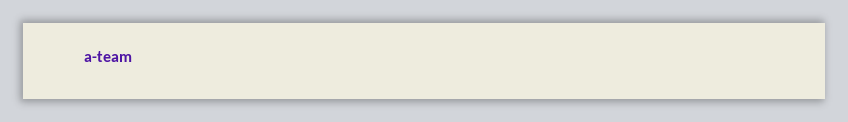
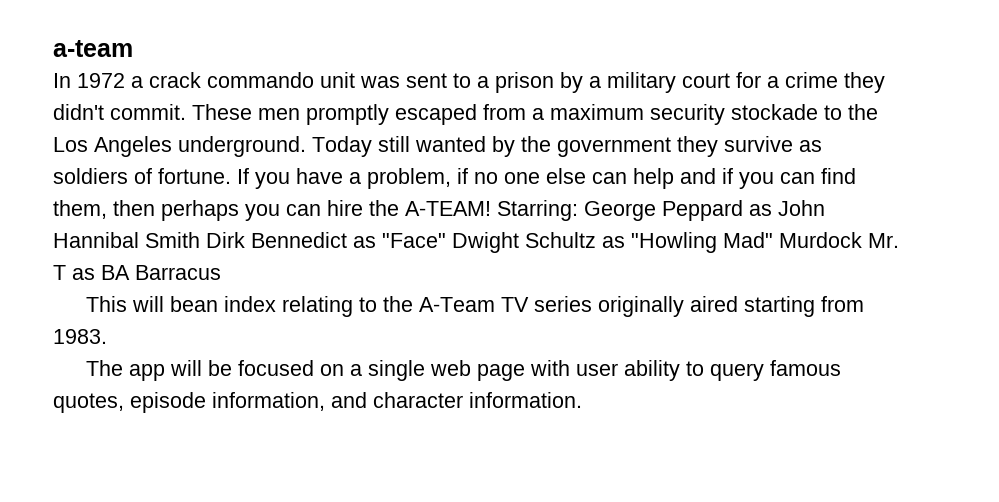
+ In 1972 a crack commando unit was sent to a prison by a military court for a crime they didn't commit. These men promptly escaped from a maximum security stockade to the Los Angeles underground. Today still wanted by the government they survive as soldiers of fortune. If you have a problem, if no one else can help and if you can find them, then perhaps you can hire the A-TEAM! Starring: George Peppard as John Hannibal Smith Dirk Bennedict as "Face" Dwight Schultz as "Howling Mad" Murdock Mr. T as BA Barracus
+ This will bean index relating to the A-Team TV series originally aired starting from 1983.
+ The app will be focused on a single web page with user ability to query famous quotes, episode information, and character information.

